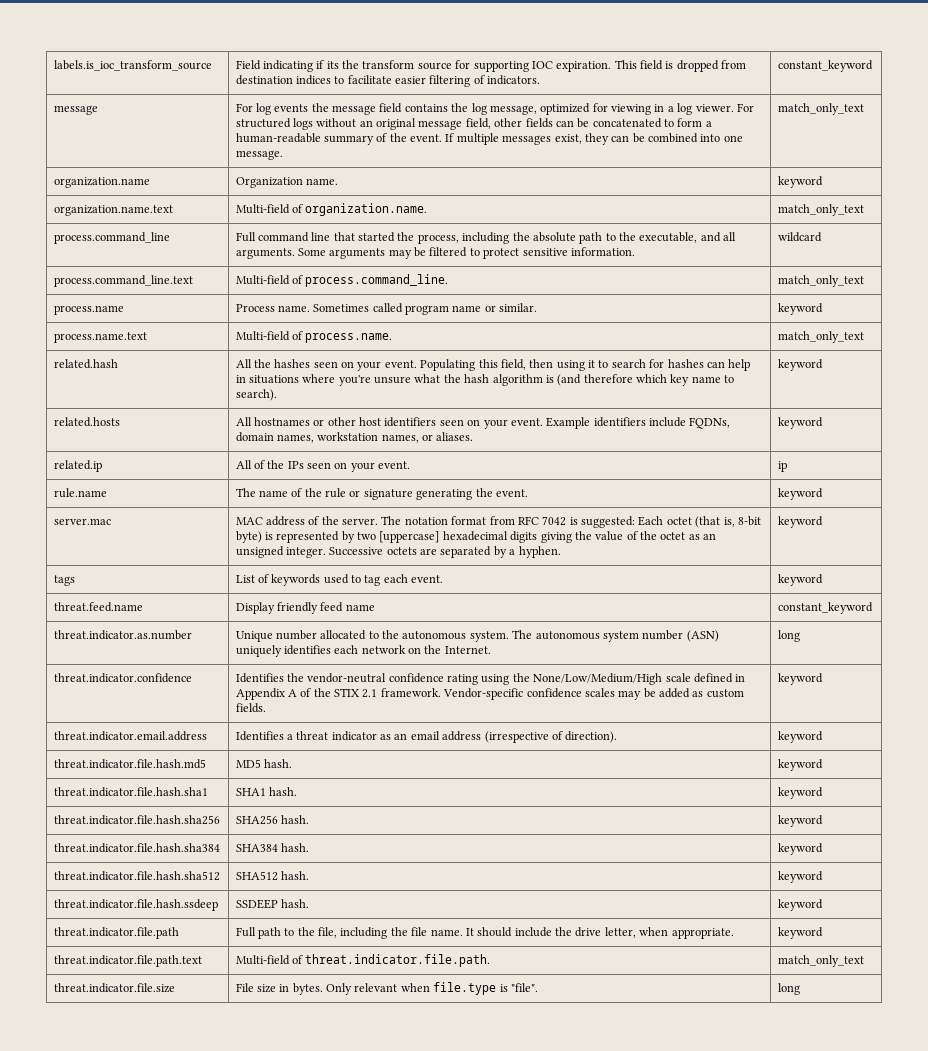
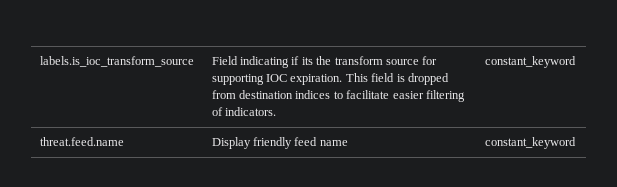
- message | For log events the message field contains the log message, optimized for viewing in a log viewer. For structured logs without an original message field, other fields can be concatenated to form a human-readable summary of the event. If multiple messages exist, they can be combined into one message. | match_only_text
- organization.name | Organization name. | keyword
- organization.name.text | Multi-field of organization.name. | match_only_text
- process.command_line | Full command line that started the process, including the absolute path to the executable, and all arguments. Some arguments may be filtered to protect sensitive information. | wildcard
- process.command_line.text | Multi-field of process.command_line. | match_only_text
- process.name | Process name. Sometimes called program name or similar. | keyword
- process.name.text | Multi-field of process.name. | match_only_text
- related.hash | All the hashes seen on your event. Populating this field, then using it to search for hashes can help in situations where you're unsure what the hash algorithm is (and therefore which key name to search). | keyword
- related.hosts | All hostnames or other host identifiers seen on your event. Example identifiers include FQDNs, domain names, workstation names, or aliases. | keyword
- related.ip | All of the IPs seen on your event. | ip
- rule.name | The name of the rule or signature generating the event. | keyword
- server.mac | MAC address of the server. The notation format from RFC 7042 is suggested: Each octet (that is, 8-bit byte) is represented by two [uppercase] hexadecimal digits giving the value of the octet as an unsigned integer. Successive octets are separated by a hyphen. | keyword
- tags | List of keywords used to tag each event. | keyword
- threat.indicator.as.number | Unique number allocated to the autonomous system. The autonomous system number (ASN) uniquely identifies each network on the Internet. | long
- threat.indicator.confidence | Identifies the vendor-neutral confidence rating using the None/Low/Medium/High scale defined in Appendix A of the STIX 2.1 framework. Vendor-specific confidence scales may be added as custom fields. | keyword
- threat.indicator.email.address | Identifies a threat indicator as an email address (irrespective of direction). | keyword
- threat.indicator.file.hash.md5 | MD5 hash. | keyword
- threat.indicator.file.hash.sha1 | SHA1 hash. | keyword
- threat.indicator.file.hash.sha256 | SHA256 hash. | keyword
- threat.indicator.file.hash.sha384 | SHA384 hash. | keyword
- threat.indicator.file.hash.sha512 | SHA512 hash. | keyword
- threat.indicator.file.hash.ssdeep | SSDEEP hash. | keyword
- threat.indicator.file.path | Full path to the file, including the file name. It should include the drive letter, when appropriate. | keyword
- threat.indicator.file.path.text | Multi-field of threat.indicator.file.path. | match_only_text
- threat.indicator.file.size | File size in bytes. Only relevant when file.type is "file". | long

